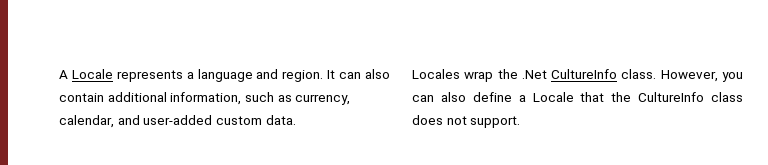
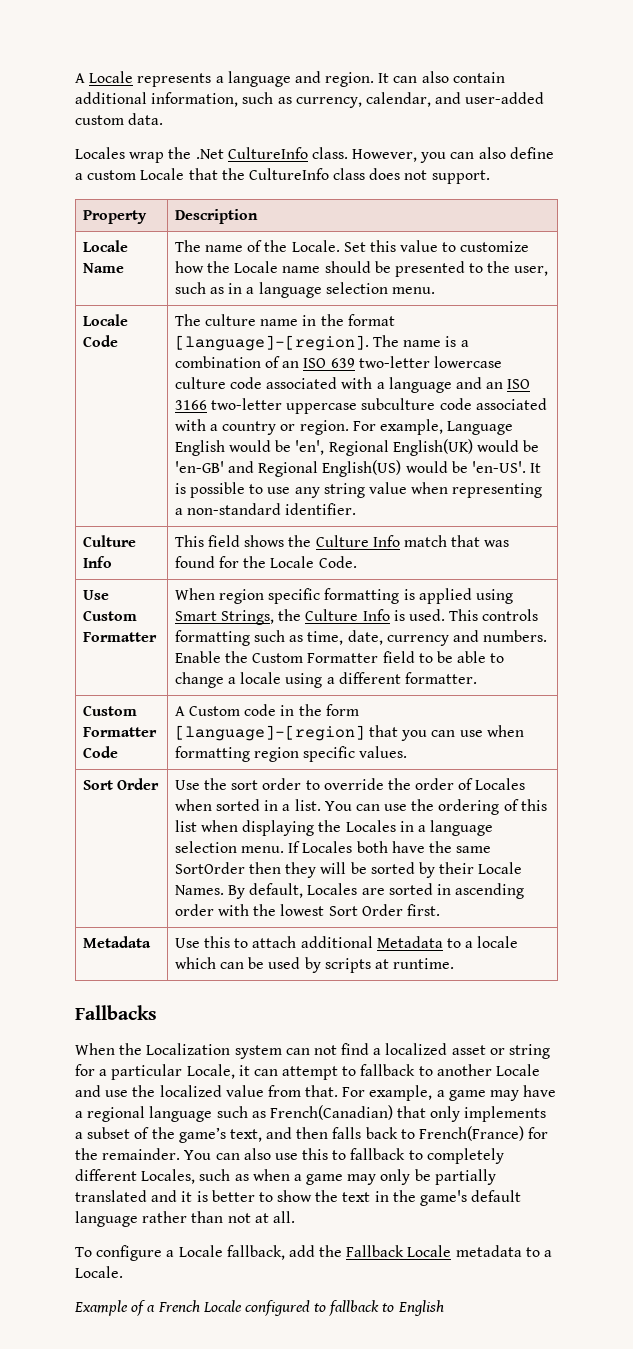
- However, you can also define a Locale that the CultureInfo class does not support.
+ However, you can also define a custom Locale that the CultureInfo class does not support.
+ Property | Description
+ Locale Name | The name of the Locale. Set this value to customize how the Locale name should be presented to the user, such as in a language selection menu.
+ Locale Code | The culture name in the format [language]-[region]. The name is a combination of an ISO 639 two-letter lowercase culture code associated with a language and an ISO 3166 two-letter uppercase subculture code associated with a country or region. For example, Language English would be 'en', Regional English(UK) would be 'en-GB' and Regional English(US) would be 'en-US'. It is possible to use any string value when representing a non-standard identifier.
+ Culture Info | This field shows the Culture Info match that was found for the Locale Code.
+ Use Custom Formatter | When region specific formatting is applied using Smart Strings, the Culture Info is used. This controls formatting such as time, date, currency and numbers. Enable the Custom Formatter field to be able to change a locale using a different formatter.
+ Custom Formatter Code | A Custom code in the form [language]-[region] that you can use when formatting region specific values.
+ Sort Order | Use the sort order to override the order of Locales when sorted in a list. You can use the ordering of this list when displaying the Locales in a language selection menu. If Locales both have the same SortOrder then they will be sorted by their Locale Names. By default, Locales are sorted in ascending order with the lowest Sort Order first.
+ Metadata | Use this to attach additional Metadata to a locale which can be used by scripts at runtime.
+ Fallbacks
+ When the Localization system can not find a localized asset or string for a particular Locale, it can attempt to fallback to another Locale and use the localized value from that. For example, a game may have a regional language such as French(Canadian) that only implements a subset of the game’s text, and then falls back to French(France) for the remainder. You can also use this to fallback to completely different Locales, such as when a game may only be partially translated and it is better to show the text in the game's default language rather than not at all.
+ To configure a Locale fallback, add the Fallback Locale metadata to a Locale.
+ Example of a French Locale configured to fallback to English

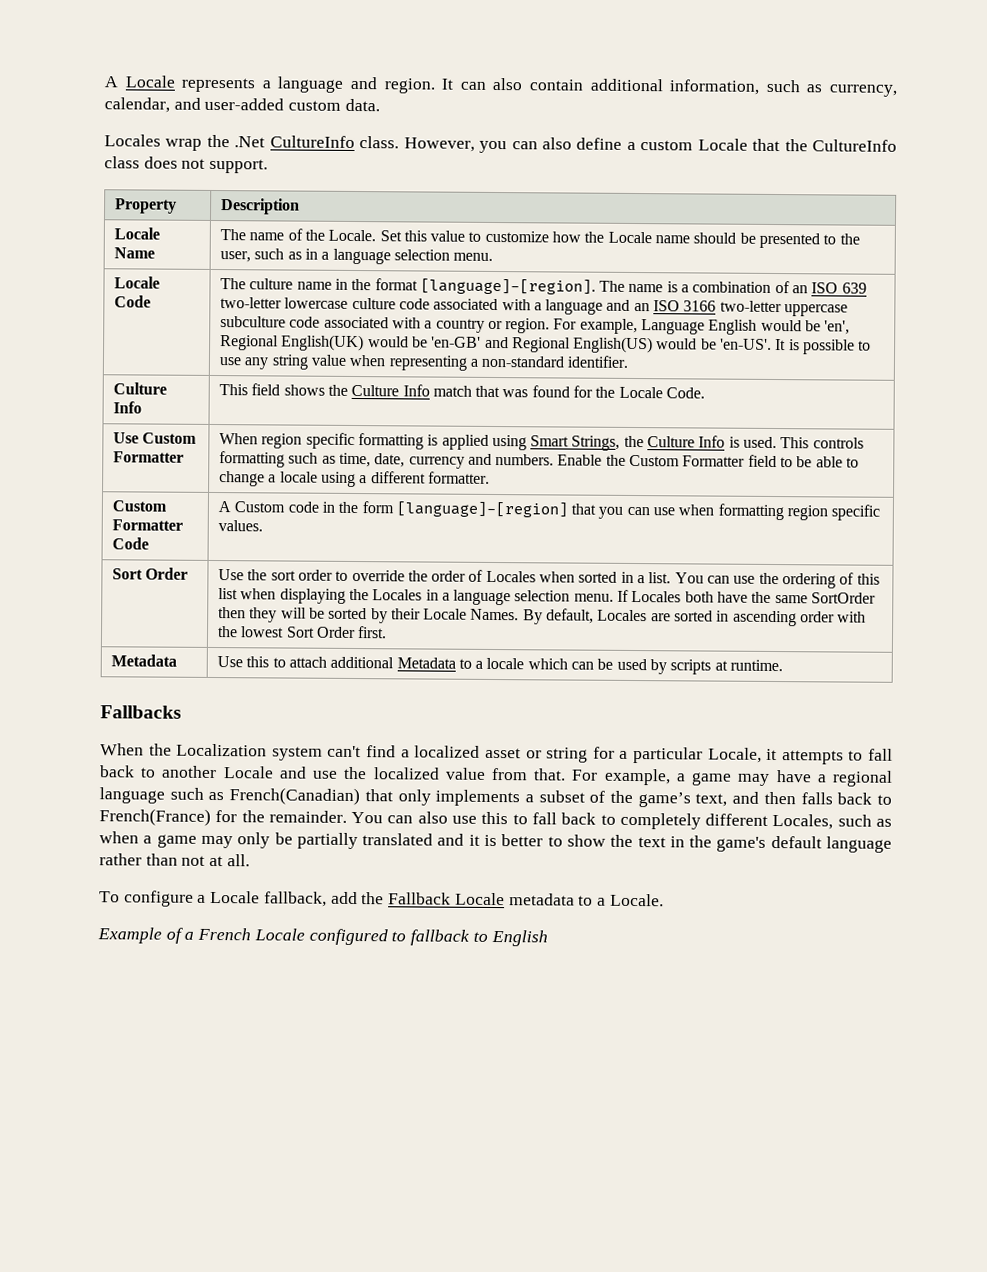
- When the Localization system can not find a localized asset or string for a particular Locale, it can attempt to fallback to another Locale and use the localized value from that.
+ When the Localization system can't find a localized asset or string for a particular Locale, it attempts to fall back to another Locale and use the localized value from that.
- You can also use this to fallback to completely different Locales, such as when a game may only be partially translated and it is better to show the text in the game's default language rather than not at all.
+ You can also use this to fall back to completely different Locales, such as when a game may only be partially translated and it is better to show the text in the game's default language rather than not at all.

